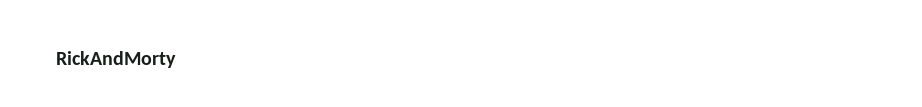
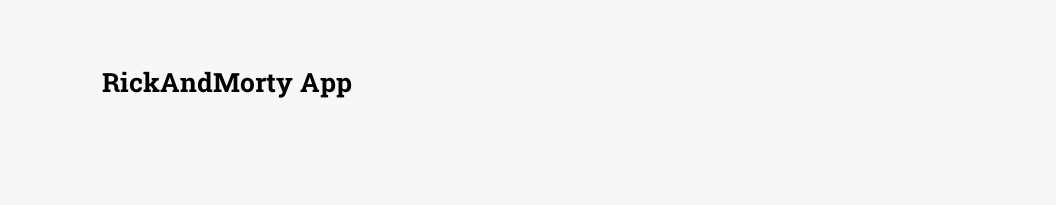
- RickAndMorty
+ RickAndMorty App

